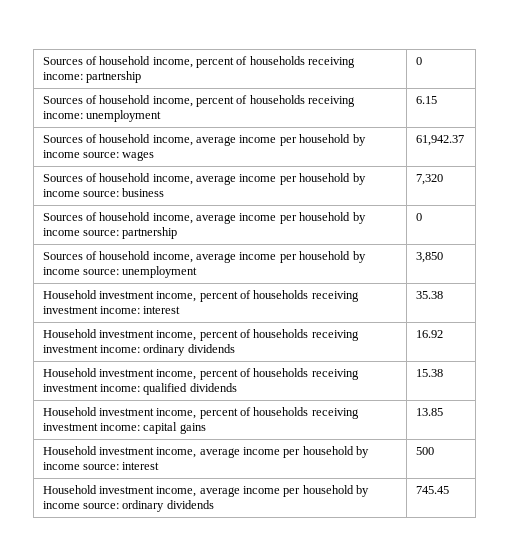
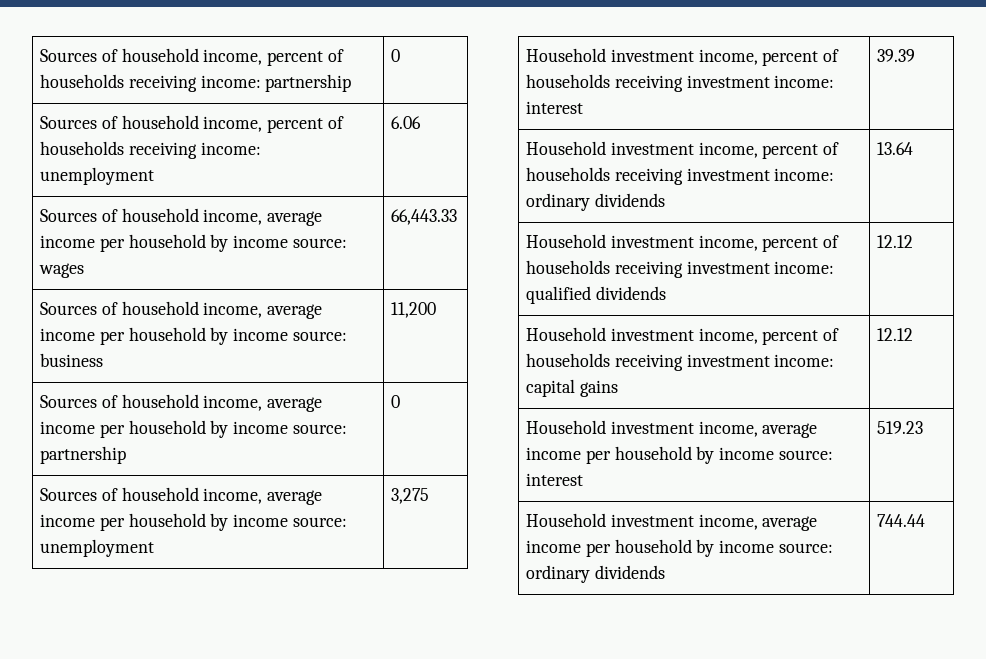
- Sources of household income, percent of households receiving income: unemployment | 6.15
+ Sources of household income, percent of households receiving income: unemployment | 6.06
- Sources of household income, average income per household by income source: wages | 61,942.37
+ Sources of household income, average income per household by income source: wages | 66,443.33
- Sources of household income, average income per household by income source: business | 7,320
+ Sources of household income, average income per household by income source: business | 11,200
- Sources of household income, average income per household by income source: unemployment | 3,850
+ Sources of household income, average income per household by income source: unemployment | 3,275
- Household investment income, percent of households receiving investment income: interest | 35.38
+ Household investment income, percent of households receiving investment income: interest | 39.39
- Household investment income, percent of households receiving investment income: ordinary dividends | 16.92
+ Household investment income, percent of households receiving investment income: ordinary dividends | 13.64
- Household investment income, percent of households receiving investment income: qualified dividends | 15.38
+ Household investment income, percent of households receiving investment income: qualified dividends | 12.12
- Household investment income, percent of households receiving investment income: capital gains | 13.85
+ Household investment income, percent of households receiving investment income: capital gains | 12.12
- Household investment income, average income per household by income source: interest | 500
+ Household investment income, average income per household by income source: interest | 519.23
- Household investment income, average income per household by income source: ordinary dividends | 745.45
+ Household investment income, average income per household by income source: ordinary dividends | 744.44

